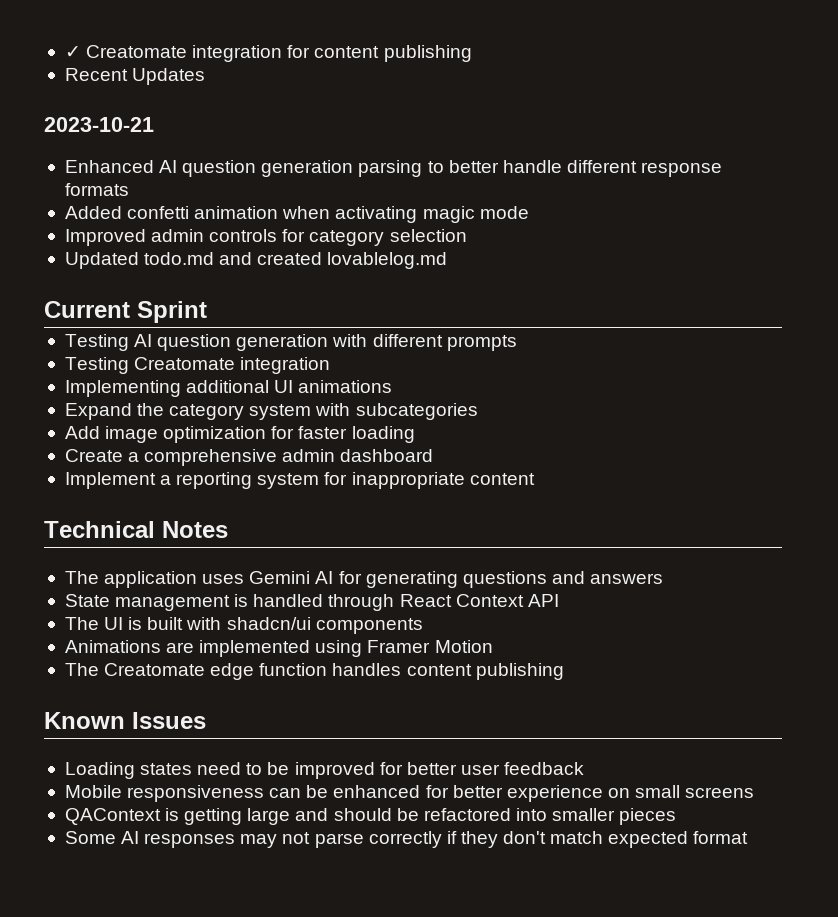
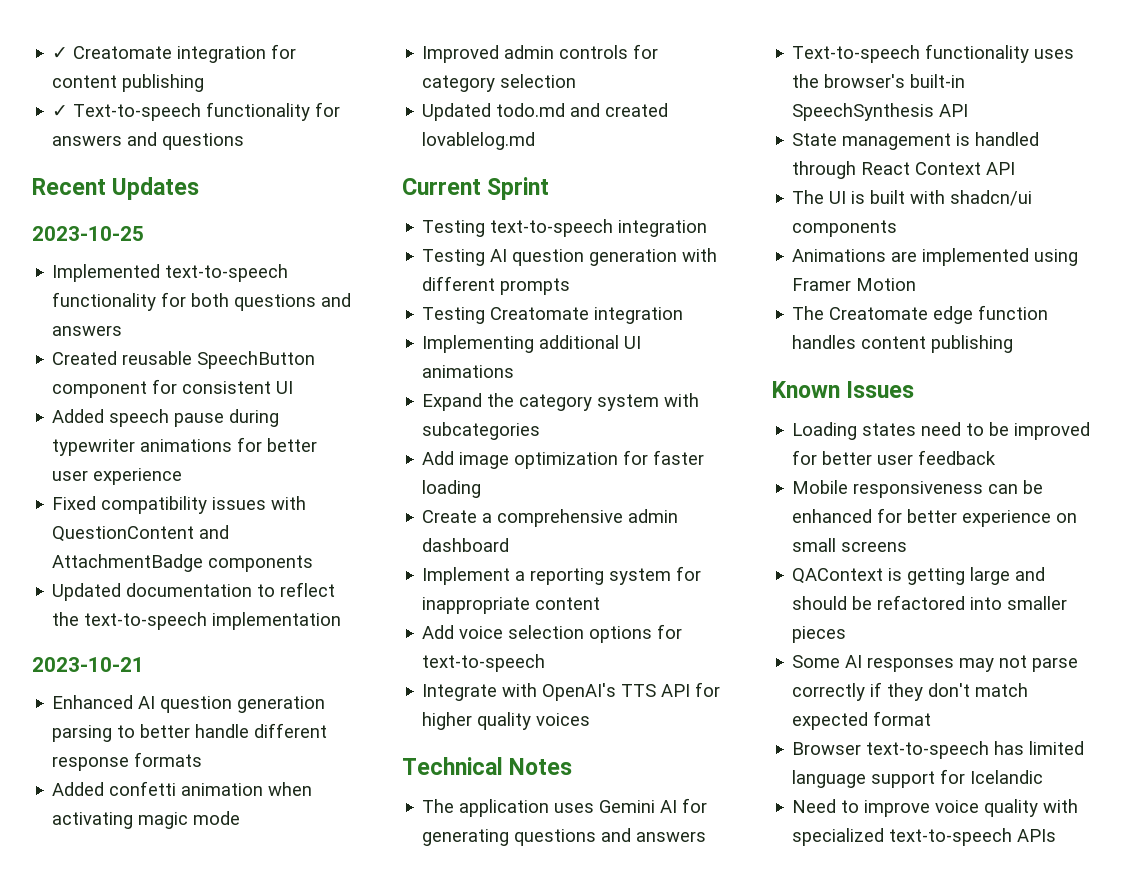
+ ✓ Text-to-speech functionality for answers and questions
  Recent Updates
+ 2023-10-25
+ Implemented text-to-speech functionality for both questions and answers
+ Created reusable SpeechButton component for consistent UI
+ Added speech pause during typewriter animations for better user experience
+ Fixed compatibility issues with QuestionContent and AttachmentBadge components
+ Updated documentation to reflect the text-to-speech implementation
+ Testing text-to-speech integration
+ Add voice selection options for text-to-speech
+ Integrate with OpenAI's TTS API for higher quality voices
+ Text-to-speech functionality uses the browser's built-in SpeechSynthesis API
+ Browser text-to-speech has limited language support for Icelandic
+ Need to improve voice quality with specialized text-to-speech APIs

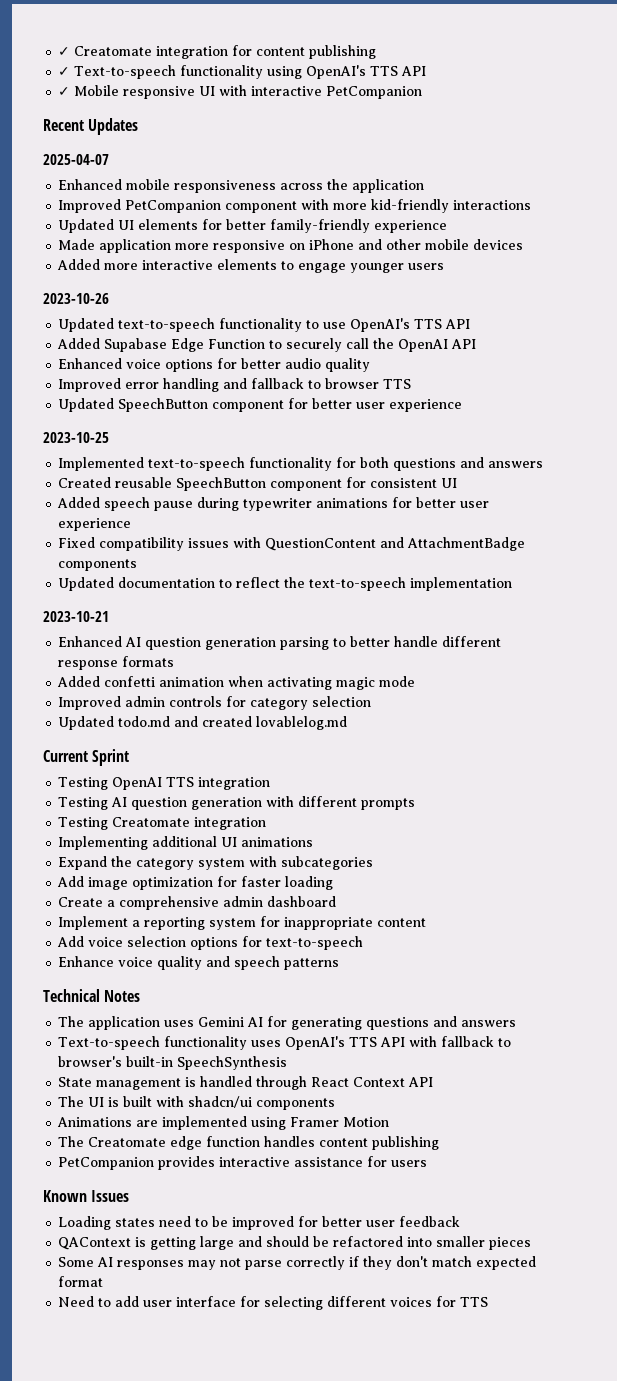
- ✓ Text-to-speech functionality for answers and questions
+ ✓ Text-to-speech functionality using OpenAI's TTS API
+ ✓ Mobile responsive UI with interactive PetCompanion
  Recent Updates
+ 2025-04-07
+ Enhanced mobile responsiveness across the application
+ Improved PetCompanion component with more kid-friendly interactions
+ Updated UI elements for better family-friendly experience
+ Made application more responsive on iPhone and other mobile devices
+ Added more interactive elements to engage younger users
+ 2023-10-26
+ Updated text-to-speech functionality to use OpenAI's TTS API
+ Added Supabase Edge Function to securely call the OpenAI API
+ Enhanced voice options for better audio quality
+ Improved error handling and fallback to browser TTS
+ Updated SpeechButton component for better user experience
- Testing text-to-speech integration
+ Testing OpenAI TTS integration
- Integrate with OpenAI's TTS API for higher quality voices
+ Enhance voice quality and speech patterns
- Text-to-speech functionality uses the browser's built-in SpeechSynthesis API
+ Text-to-speech functionality uses OpenAI's TTS API with fallback to browser's built-in SpeechSynthesis
+ PetCompanion provides interactive assistance for users
- Mobile responsiveness can be enhanced for better experience on small screens
- Browser text-to-speech has limited language support for Icelandic
- Need to improve voice quality with specialized text-to-speech APIs
+ Need to add user interface for selecting different voices for TTS

